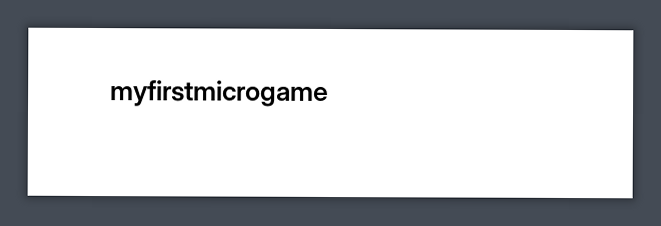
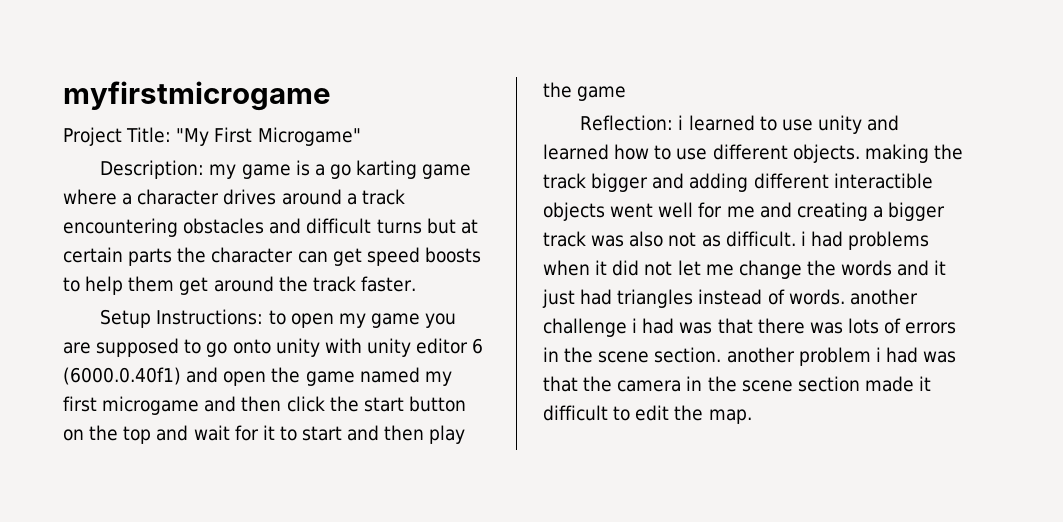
+ Project Title: "My First Microgame"
+ Description: my game is a go karting game where a character drives around a track encountering obstacles and difficult turns but at certain parts the character can get speed boosts to help them get around the track faster.
+ Setup Instructions: to open my game you are supposed to go onto unity with unity editor 6 (6000.0.40f1) and open the game named my first microgame and then click the start button on the top and wait for it to start and then play the game
+ Reflection: i learned to use unity and learned how to use different objects. making the track bigger and adding different interactible objects went well for me and creating a bigger track was also not as difficult. i had problems when it did not let me change the words and it just had triangles instead of words. another challenge i had was that there was lots of errors in the scene section. another problem i had was that the camera in the scene section made it difficult to edit the map.

